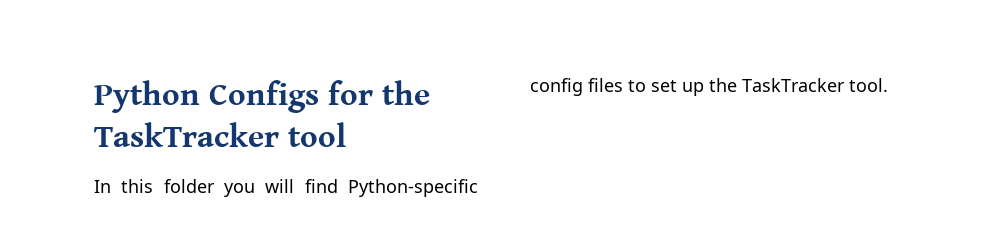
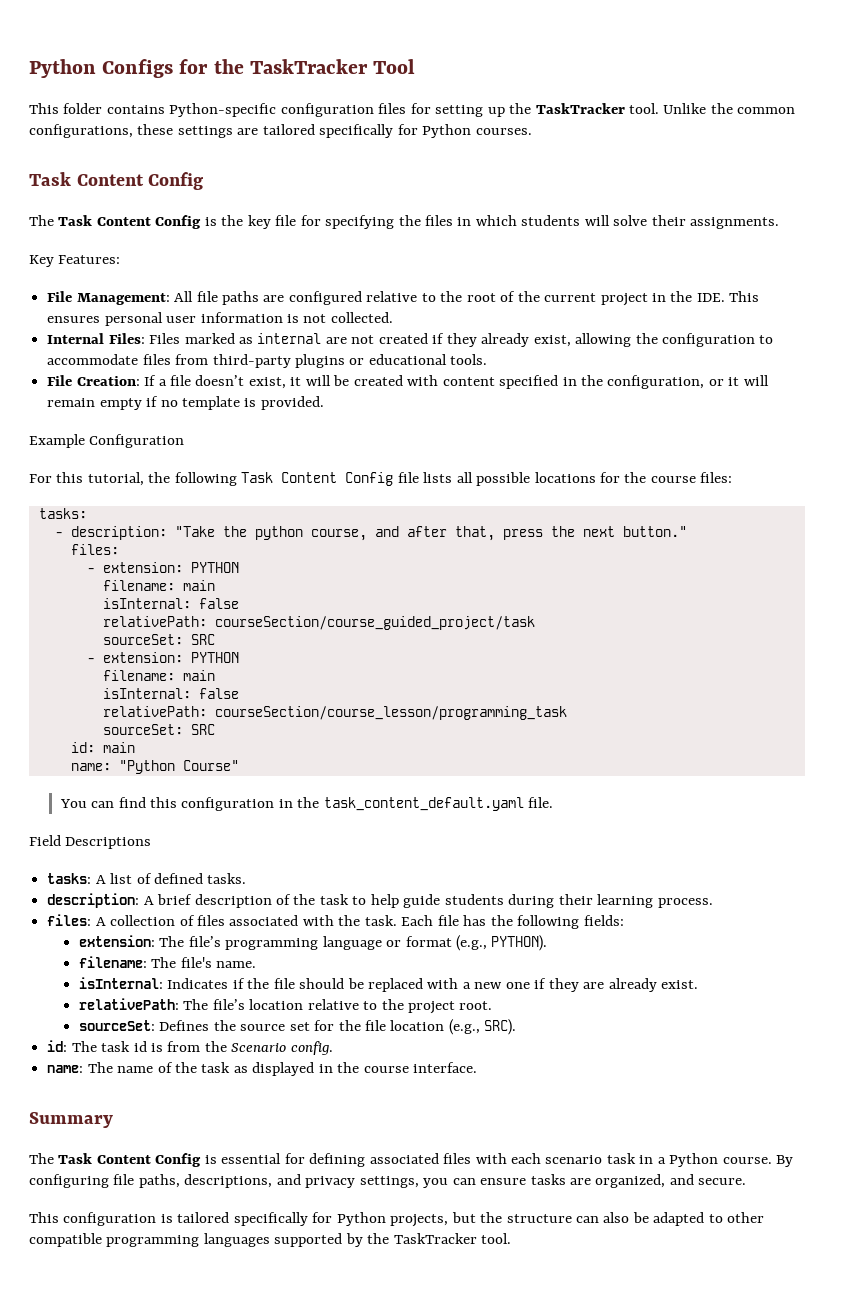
- Python Configs for the TaskTracker tool
- In this folder you will find Python-specific config files to set up the TaskTracker tool.
+ Python Configs for the TaskTracker Tool
+ This folder contains Python-specific configuration files for setting up the TaskTracker tool. Unlike the common configurations, these settings are tailored specifically for Python courses.
+ Task Content Config
+ The Task Content Config is the key file for specifying the files in which students will solve their assignments.
+ Key Features:
+ File Management: All file paths are configured relative to the root of the current project in the IDE. This ensures personal user information is not collected.
+ Internal Files: Files marked as internal are not created if they already exist, allowing the configuration to accommodate files from third-party plugins or educational tools.
+ File Creation: If a file doesn’t exist, it will be created with content specified in the configuration, or it will remain empty if no template is provided.
+ Example Configuration
+ For this tutorial, the following Task Content Config file lists all possible locations for the course files:
+ tasks:
+ - description: "Take the python course, and after that, press the next button."
+ files:
+ - extension: PYTHON
+ filename: main
+ isInternal: false
+ relativePath: courseSection/course_guided_project/task
+ sourceSet: SRC
+ - extension: PYTHON
+ filename: main
+ isInternal: false
+ relativePath: courseSection/course_lesson/programming_task
+ sourceSet: SRC
+ id: main
+ name: "Python Course"
+ You can find this configuration in the task_content_default.yaml file.
+ Field Descriptions
+ tasks: A list of defined tasks.
+ description: A brief description of the task to help guide students during their learning process.
+ files: A collection of files associated with the task. Each file has the following fields:
+ extension: The file’s programming language or format (e.g., PYTHON).
+ filename: The file's name.
+ isInternal: Indicates if the file should be replaced with a new one if they are already exist.
+ relativePath: The file’s location relative to the project root.
+ sourceSet: Defines the source set for the file location (e.g., SRC).
+ id: The task id is from the Scenario config.
+ name: The name of the task as displayed in the course interface.
+ Summary
+ The Task Content Config is essential for defining associated files with each scenario task in a Python course. By configuring file paths, descriptions, and privacy settings, you can ensure tasks are organized, and secure.
+ This configuration is tailored specifically for Python projects, but the structure can also be adapted to other compatible programming languages supported by the TaskTracker tool.

